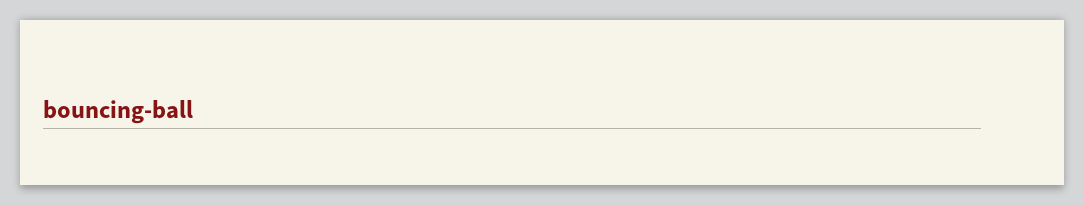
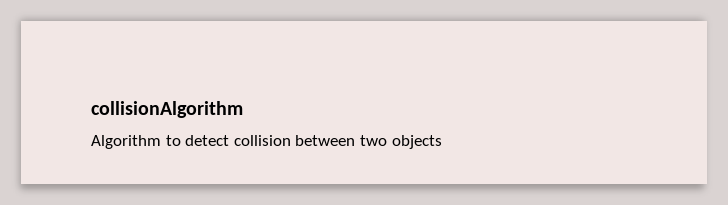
- bouncing-ball
+ collisionAlgorithm
+ Algorithm to detect collision between two objects

